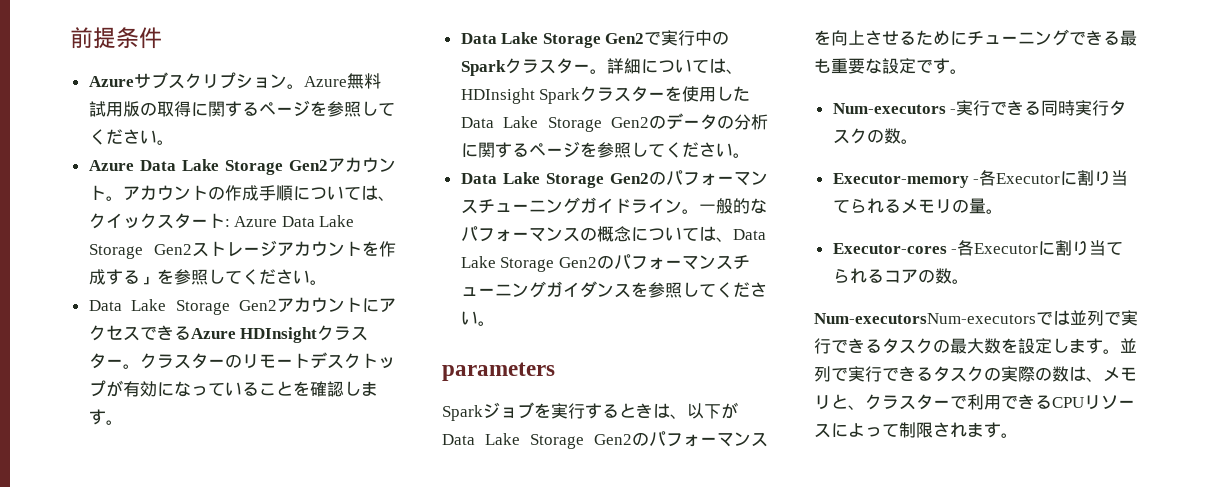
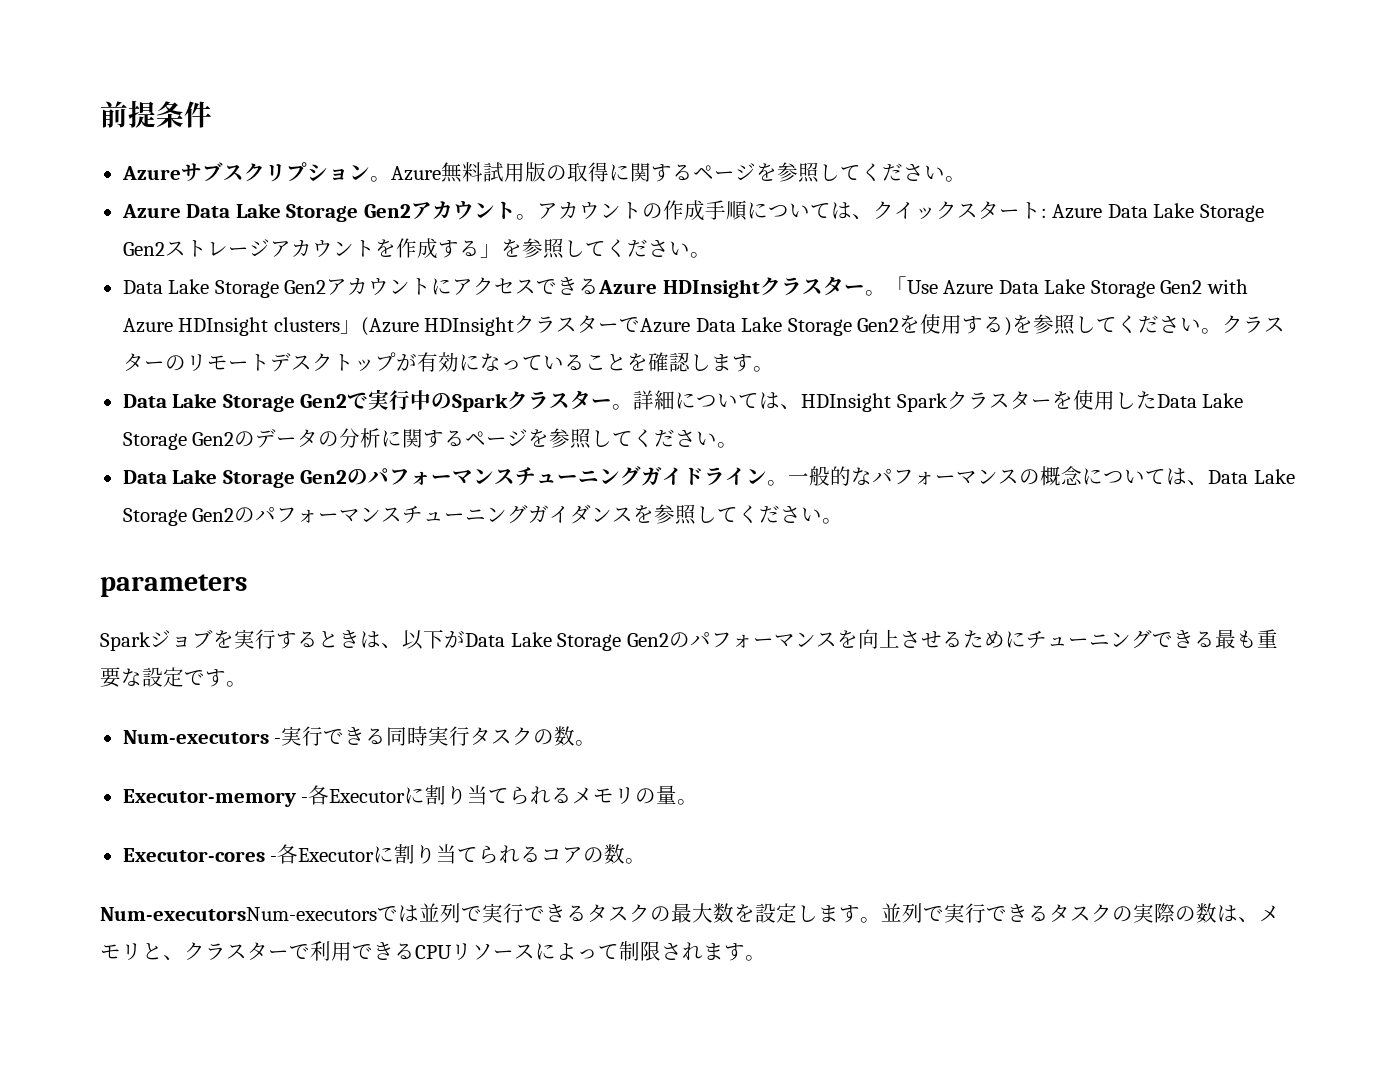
+ 「Use Azure Data Lake Storage Gen2 with Azure HDInsight clusters」(Azure HDInsightクラスターでAzure Data Lake Storage Gen2を使用する)を参照してください。

